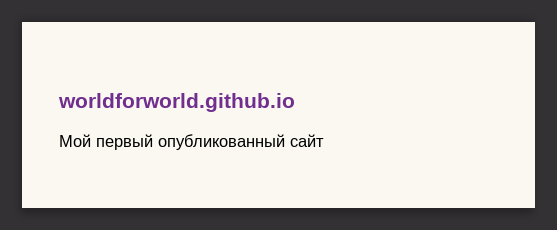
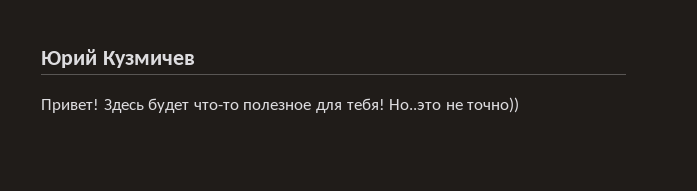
- worldforworld.github.io
- Мой первый опубликованный сайт
+ Юрий Кузмичев
+ Привет! Здесь будет что-то полезное для тебя! Но..это не точно))

